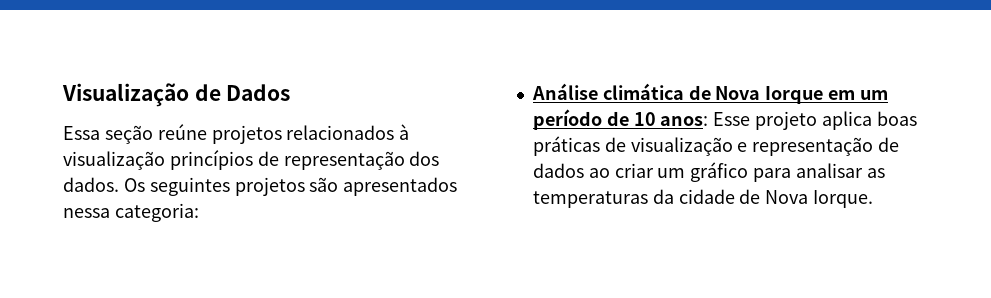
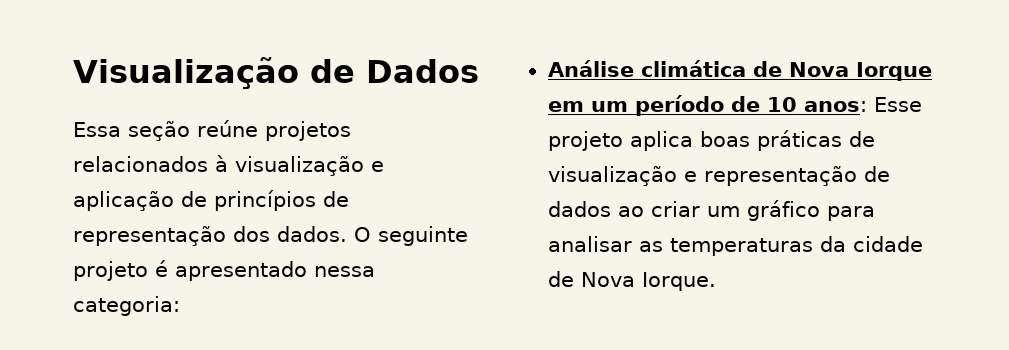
- Essa seção reúne projetos relacionados à visualização princípios de representação dos dados.
+ Essa seção reúne projetos relacionados à visualização e aplicação de princípios de representação dos dados.
- Os seguintes projetos são apresentados nessa categoria:
+ O seguinte projeto é apresentado nessa categoria:

